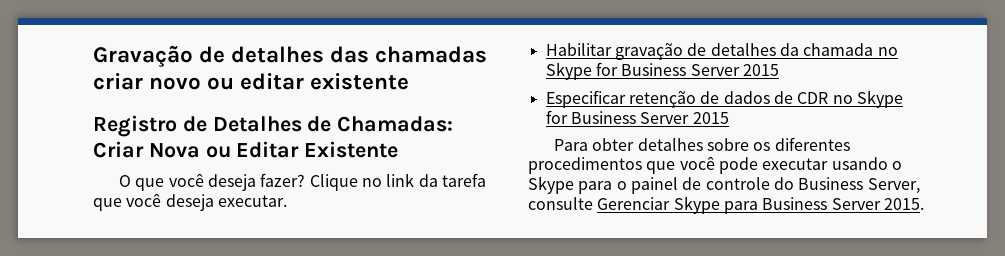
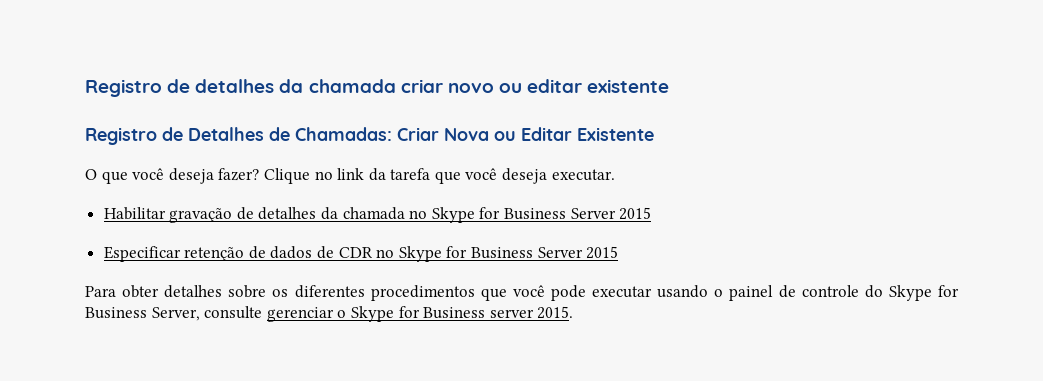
- Gravação de detalhes das chamadas criar novo ou editar existente
+ Registro de detalhes da chamada criar novo ou editar existente
- Para obter detalhes sobre os diferentes procedimentos que você pode executar usando o Skype para o painel de controle do Business Server, consulte Gerenciar Skype para Business Server 2015.
+ Para obter detalhes sobre os diferentes procedimentos que você pode executar usando o painel de controle do Skype for Business Server, consulte gerenciar o Skype for Business server 2015.

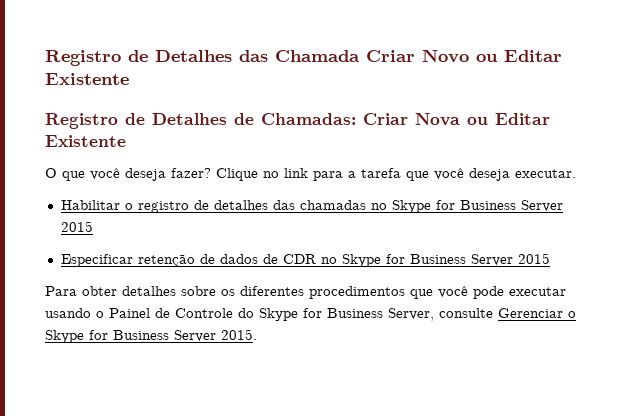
- Registro de detalhes da chamada criar novo ou editar existente
+ Registro de Detalhes das Chamada Criar Novo ou Editar Existente
- Clique no link da tarefa que você deseja executar.
+ Clique no link para a tarefa que você deseja executar.
- Habilitar gravação de detalhes da chamada no Skype for Business Server 2015
+ Habilitar o registro de detalhes das chamadas no Skype for Business Server 2015
- Para obter detalhes sobre os diferentes procedimentos que você pode executar usando o painel de controle do Skype for Business Server, consulte gerenciar o Skype for Business server 2015.
+ Para obter detalhes sobre os diferentes procedimentos que você pode executar usando o Painel de Controle do Skype for Business Server, consulte Gerenciar o Skype for Business Server 2015.

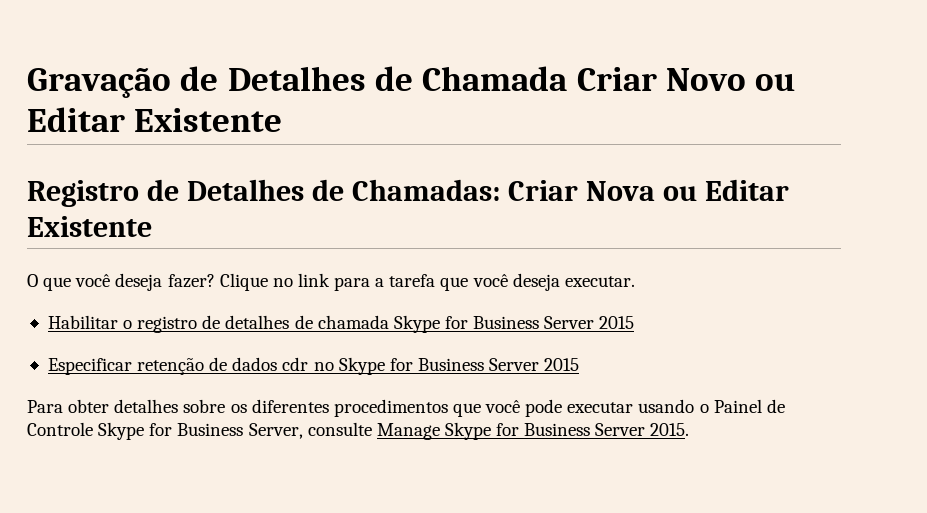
- Registro de Detalhes das Chamada Criar Novo ou Editar Existente
+ Gravação de Detalhes de Chamada Criar Novo ou Editar Existente
- Habilitar o registro de detalhes das chamadas no Skype for Business Server 2015
+ Habilitar o registro de detalhes de chamada Skype for Business Server 2015
- Especificar retenção de dados de CDR no Skype for Business Server 2015
+ Especificar retenção de dados cdr no Skype for Business Server 2015
- Para obter detalhes sobre os diferentes procedimentos que você pode executar usando o Painel de Controle do Skype for Business Server, consulte Gerenciar o Skype for Business Server 2015.
+ Para obter detalhes sobre os diferentes procedimentos que você pode executar usando o Painel de Controle Skype for Business Server, consulte Manage Skype for Business Server 2015.

